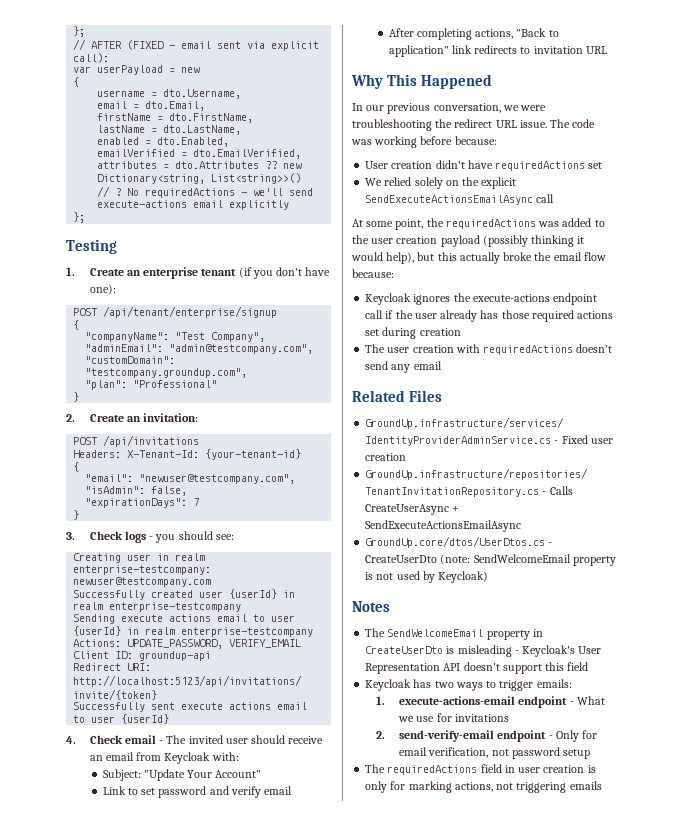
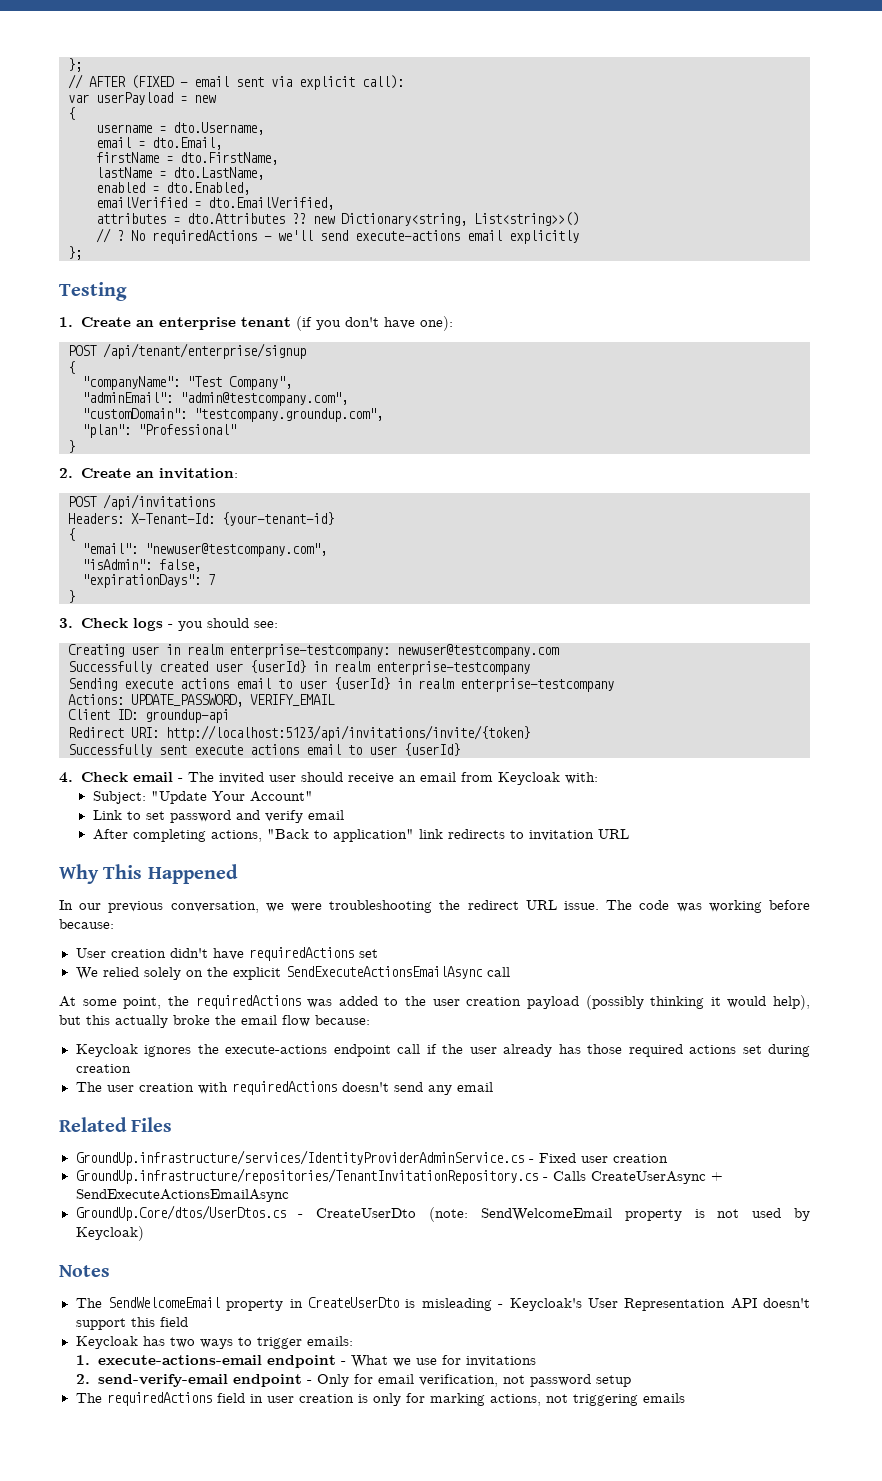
- GroundUp.core/dtos/UserDtos.cs - CreateUserDto (note: SendWelcomeEmail property is not used by Keycloak)
+ GroundUp.Core/dtos/UserDtos.cs - CreateUserDto (note: SendWelcomeEmail property is not used by Keycloak)

